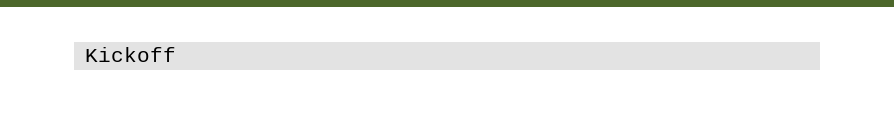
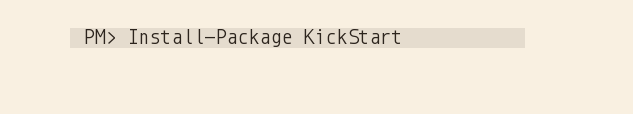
- Kickoff
+ PM> Install-Package KickStart

